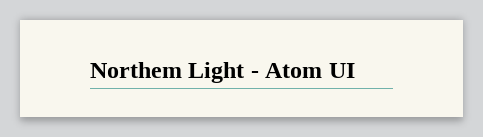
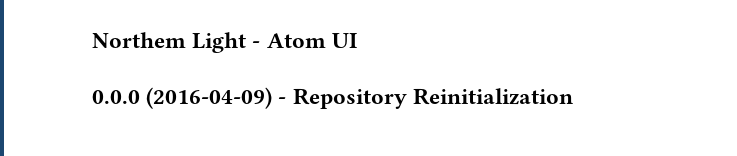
+ 0.0.0 (2016-04-09) - Repository Reinitialization

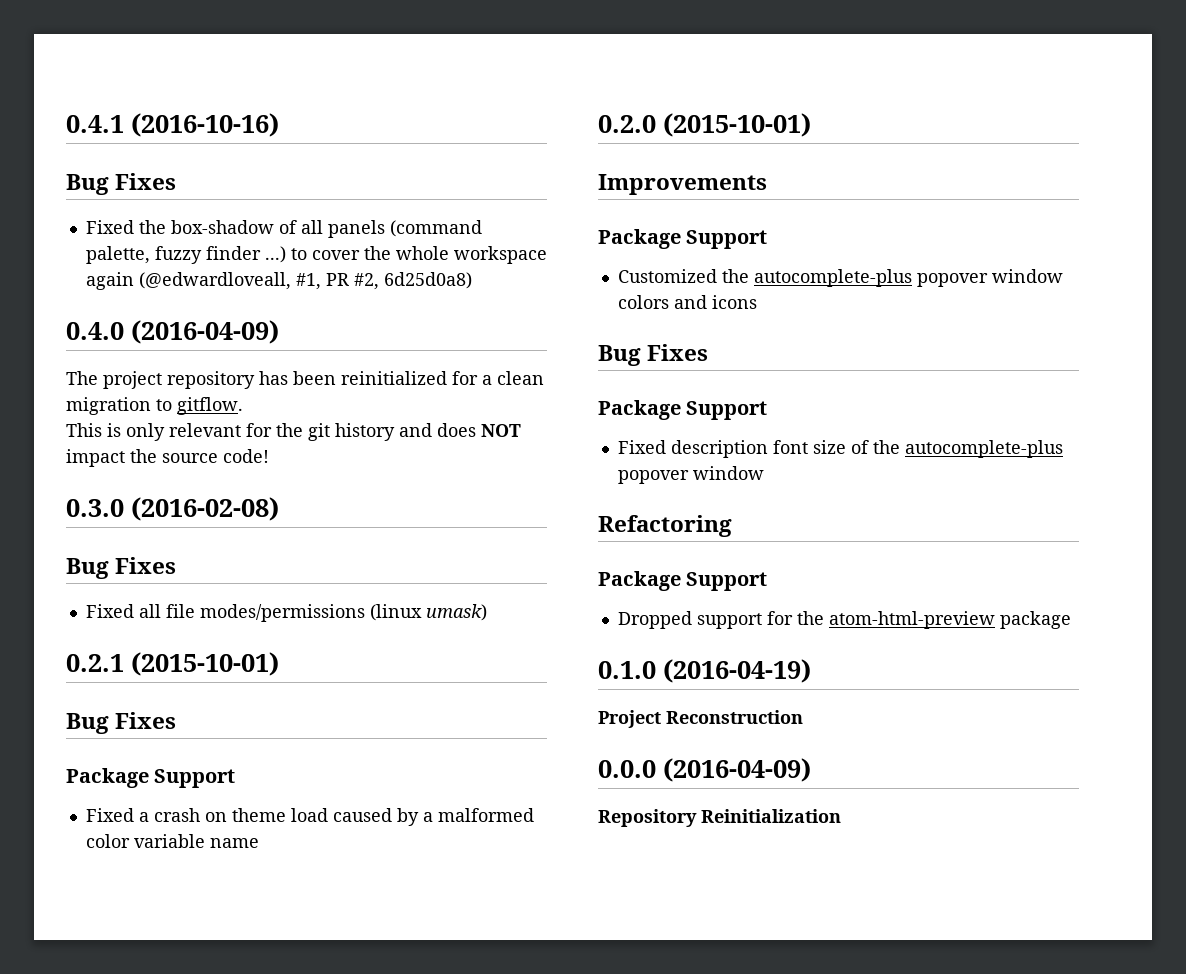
- Northem Light - Atom UI
+ 0.4.1 (2016-10-16)
+ Bug Fixes
+ Fixed the box-shadow of all panels (command palette, fuzzy finder ...) to cover the whole workspace again (@edwardloveall, #1, PR #2, 6d25d0a8)
+ 0.4.0 (2016-04-09)
+ The project repository has been reinitialized for a clean migration to gitflow.
+ This is only relevant for the git history and does NOT impact the source code!
+ 0.3.0 (2016-02-08)
+ Bug Fixes
+ Fixed all file modes/permissions (linux umask)
+ 0.2.1 (2015-10-01)
+ Bug Fixes
+ Package Support
+ Fixed a crash on theme load caused by a malformed color variable name
+ 0.2.0 (2015-10-01)
+ Improvements
+ Package Support
+ Customized the autocomplete-plus popover window colors and icons
+ Bug Fixes
+ Package Support
+ Fixed description font size of the autocomplete-plus popover window
+ Refactoring
+ Package Support
+ Dropped support for the atom-html-preview package
+ 0.1.0 (2016-04-19)
+ Project Reconstruction
- 0.0.0 (2016-04-09) - Repository Reinitialization
+ 0.0.0 (2016-04-09)
+ Repository Reinitialization

